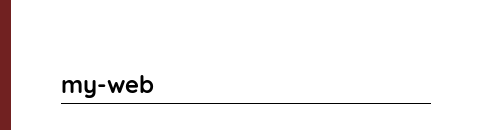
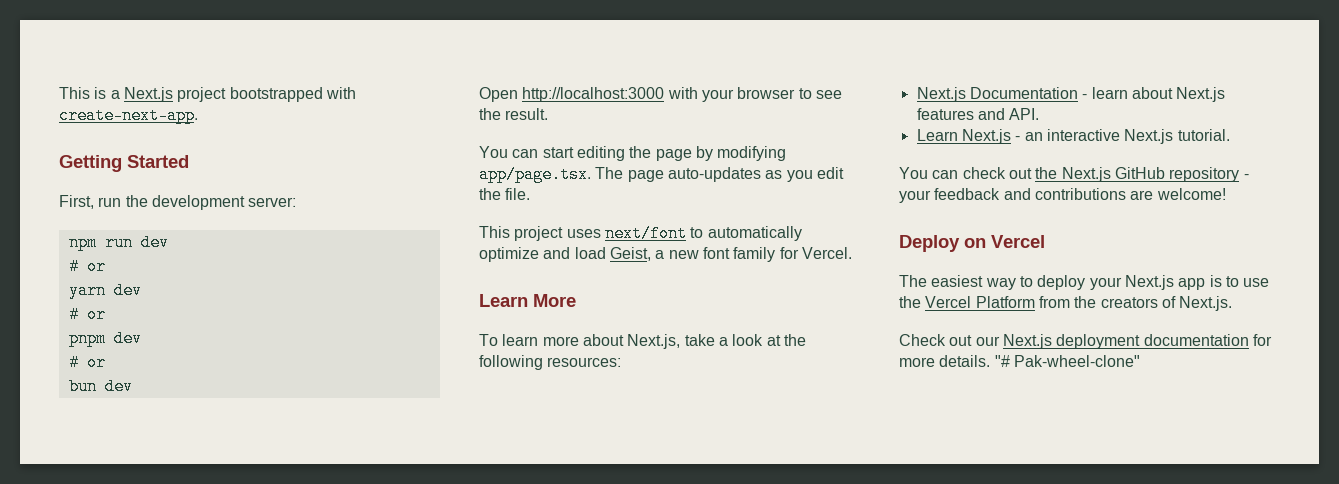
- my-web
+ This is a Next.js project bootstrapped with create-next-app.
+ Getting Started
+ First, run the development server:
+ npm run dev
+ # or
+ yarn dev
+ # or
+ pnpm dev
+ # or
+ bun dev
+ Open http://localhost:3000 with your browser to see the result.
+ You can start editing the page by modifying app/page.tsx. The page auto-updates as you edit the file.
+ This project uses next/font to automatically optimize and load Geist, a new font family for Vercel.
+ Learn More
+ To learn more about Next.js, take a look at the following resources:
+ Next.js Documentation - learn about Next.js features and API.
+ Learn Next.js - an interactive Next.js tutorial.
+ You can check out the Next.js GitHub repository - your feedback and contributions are welcome!
+ Deploy on Vercel
+ The easiest way to deploy your Next.js app is to use the Vercel Platform from the creators of Next.js.
+ Check out our Next.js deployment documentation for more details. "# Pak-wheel-clone"

